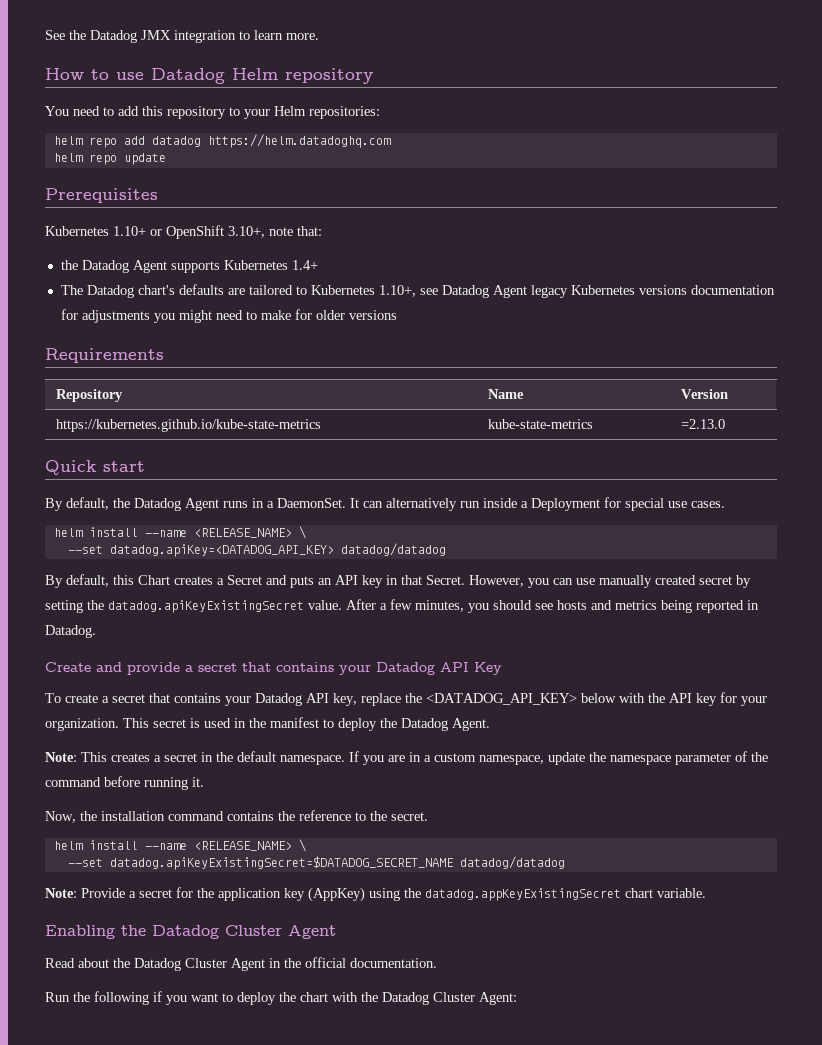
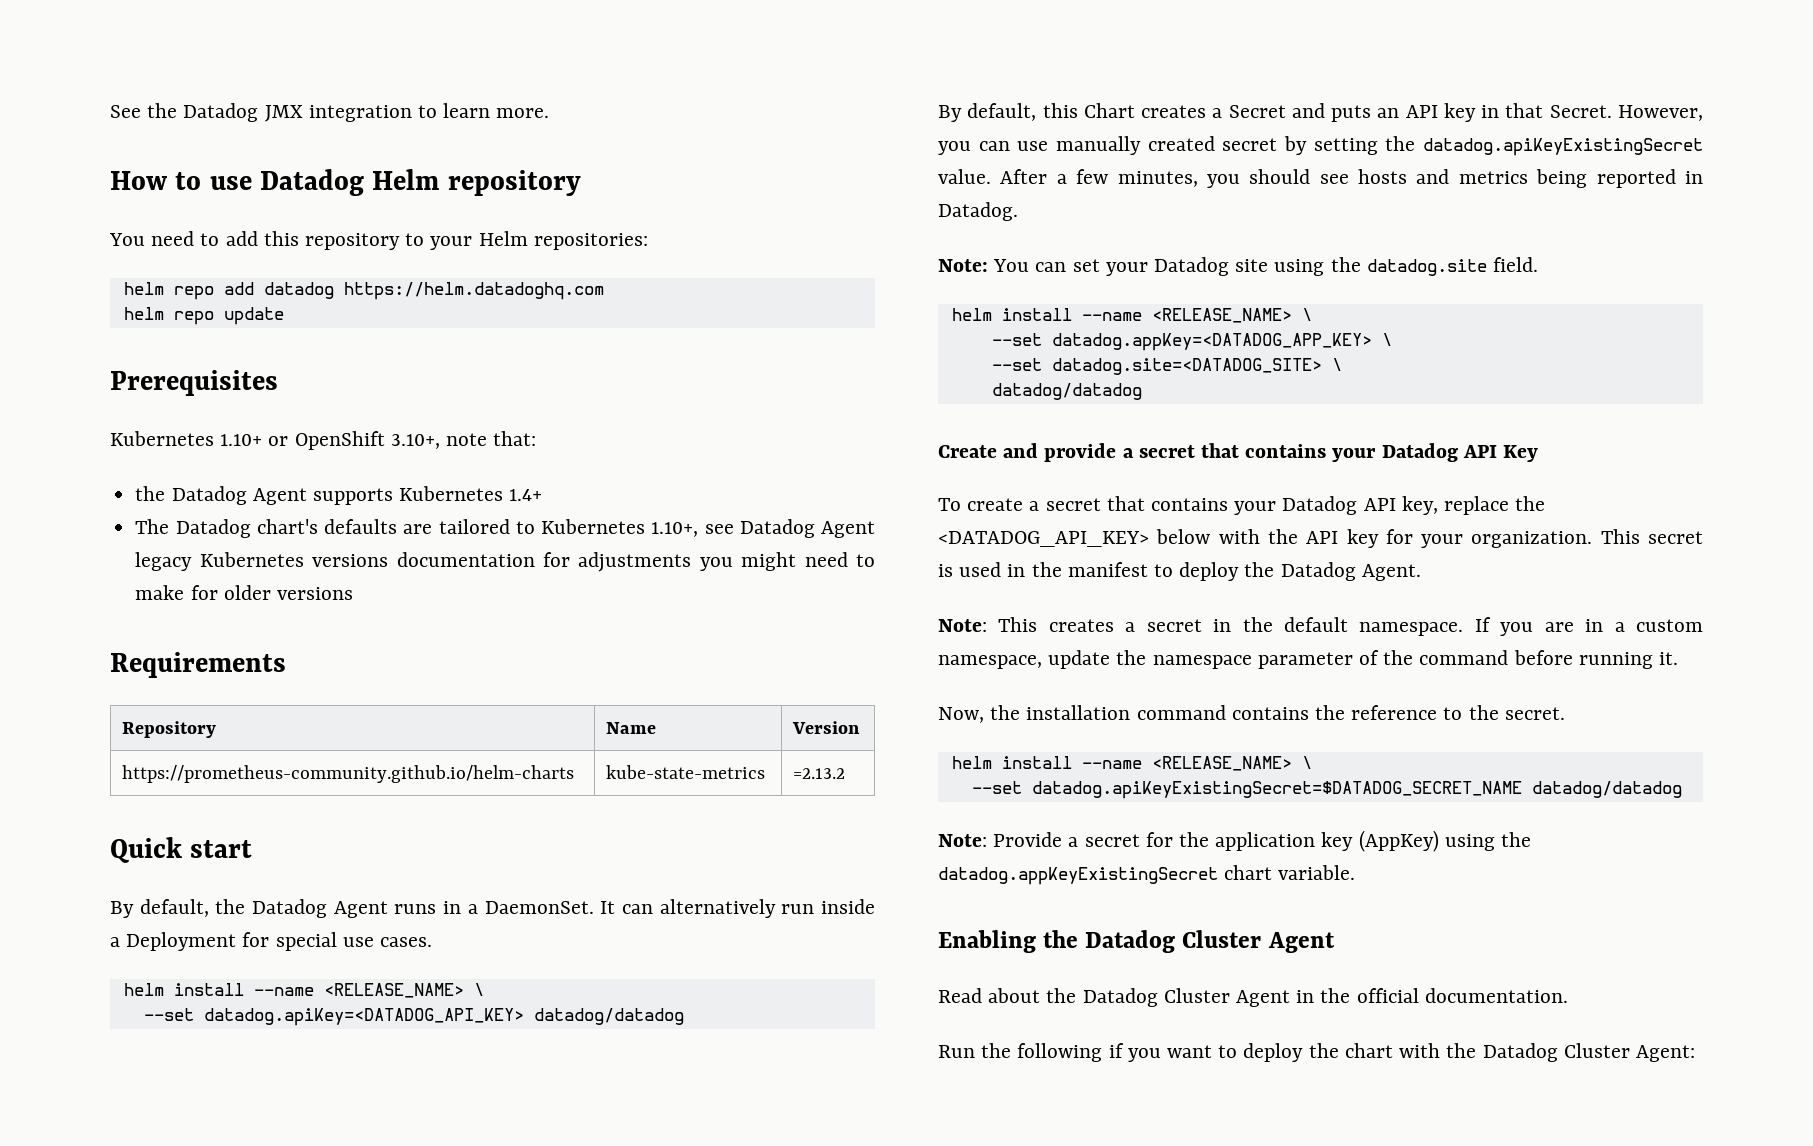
- https://kubernetes.github.io/kube-state-metrics | kube-state-metrics | =2.13.0
+ https://prometheus-community.github.io/helm-charts | kube-state-metrics | =2.13.2
+ Note: You can set your Datadog site using the datadog.site field.
+ helm install --name <RELEASE_NAME> \
+ --set datadog.appKey=<DATADOG_APP_KEY> \
+ --set datadog.site=<DATADOG_SITE> \
+ datadog/datadog

